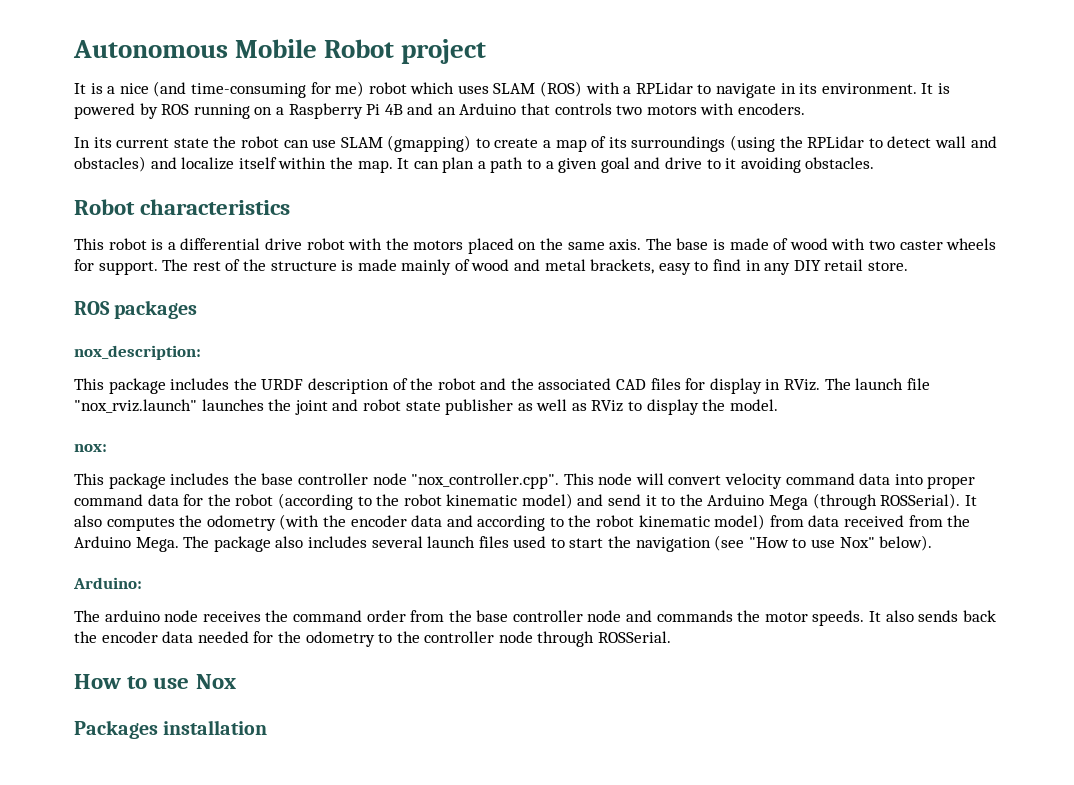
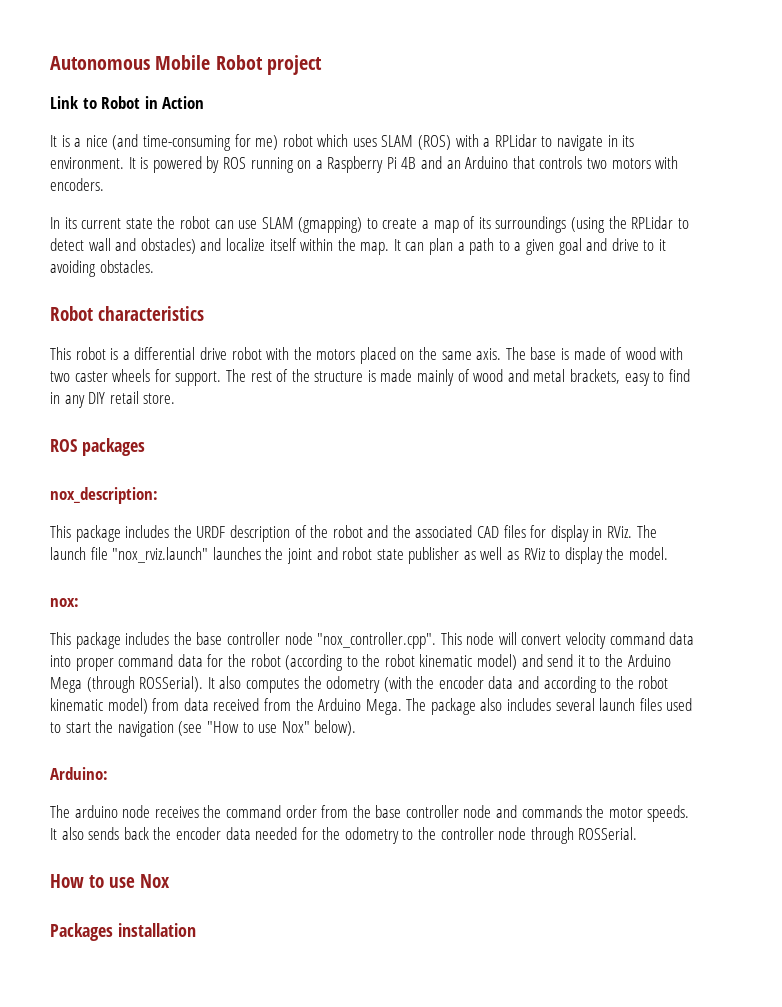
+ Link to Robot in Action

